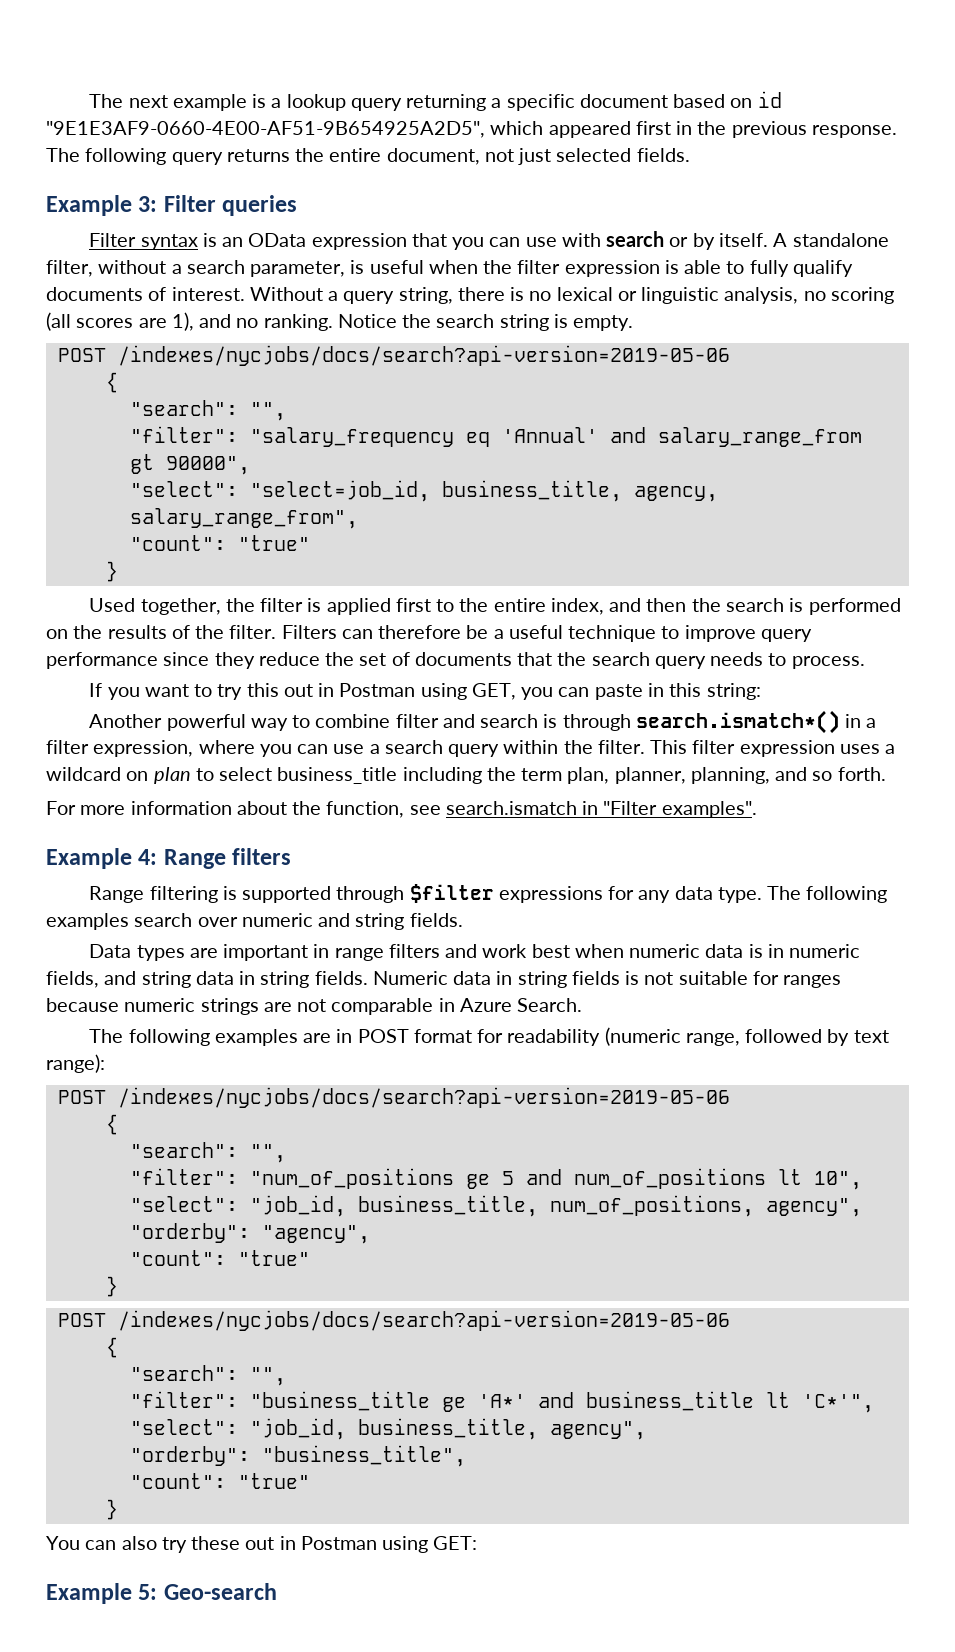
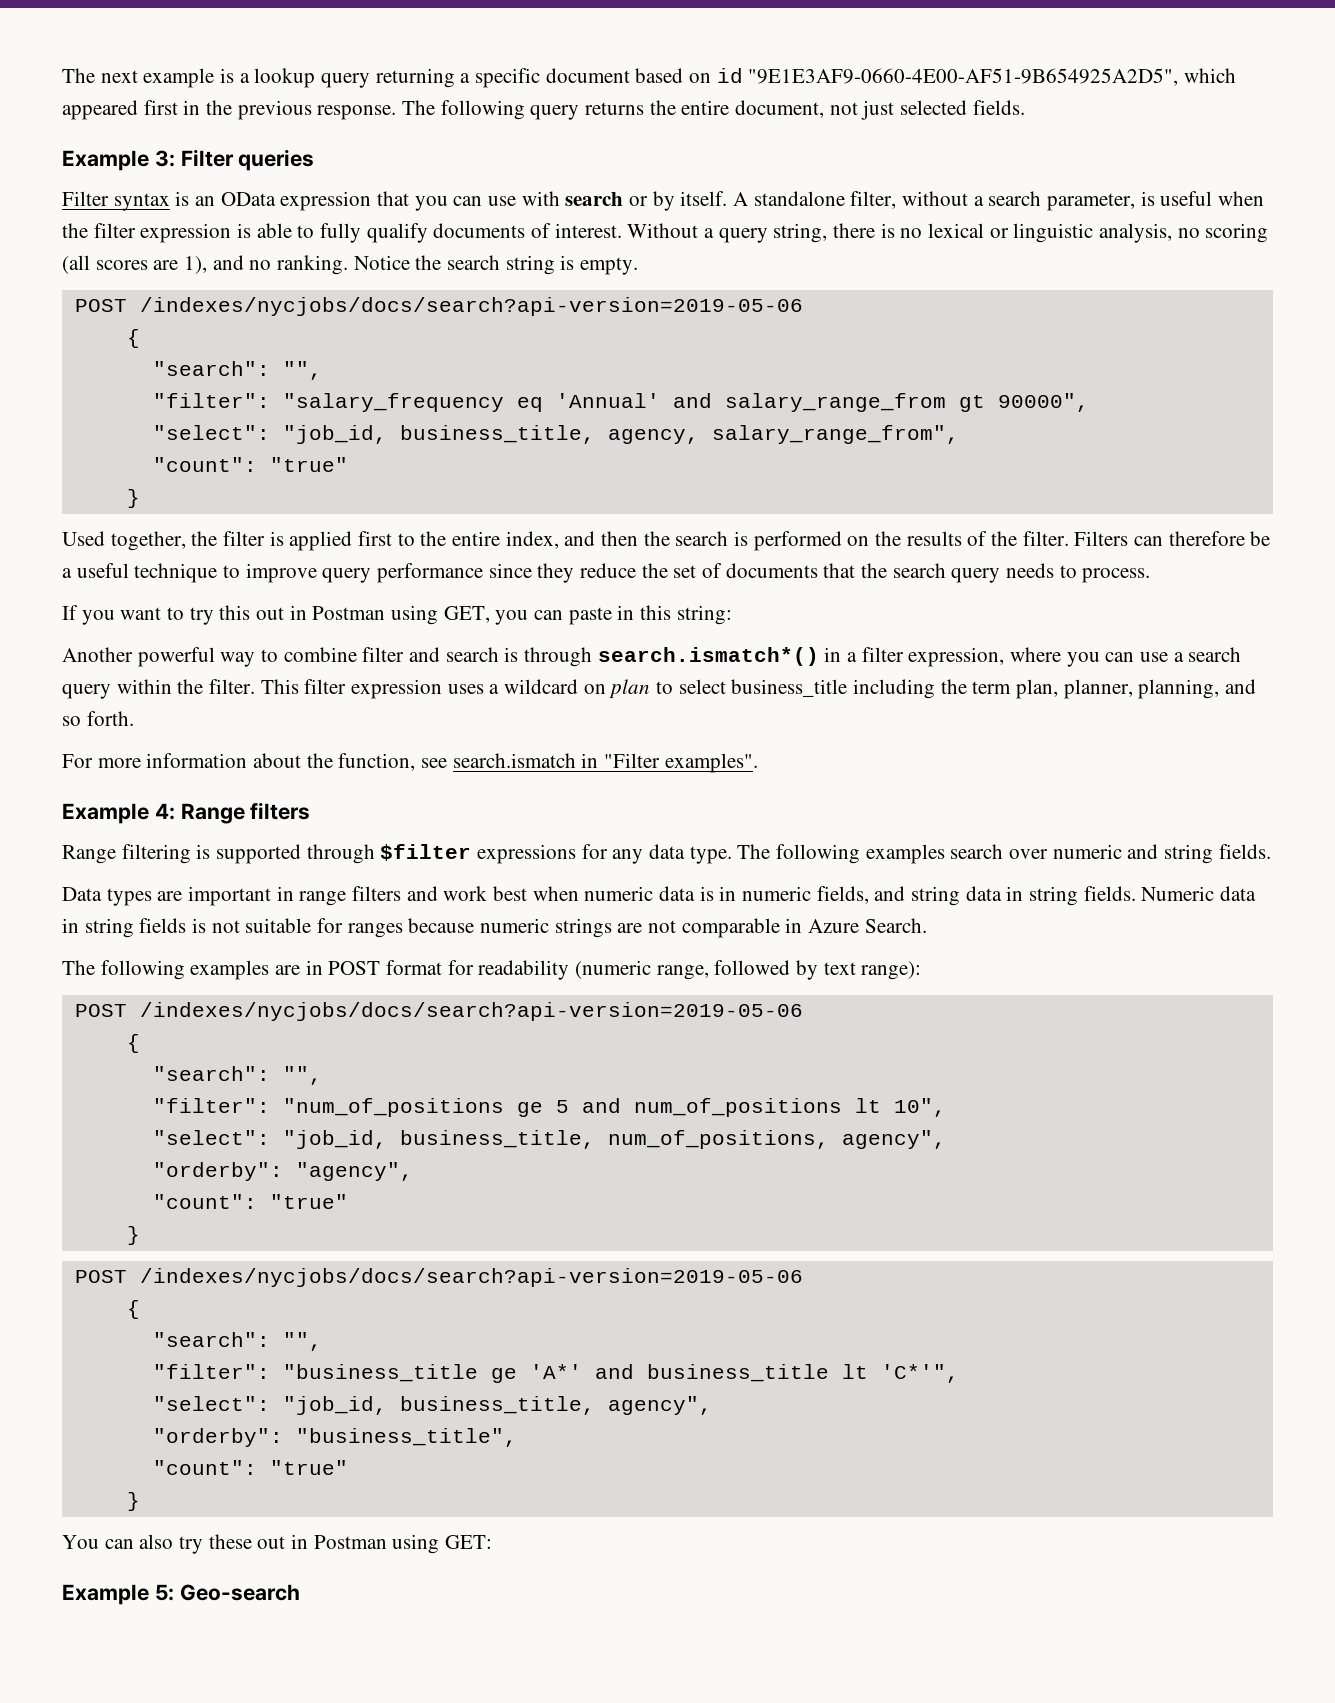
- "select": "select=job_id, business_title, agency, salary_range_from",
+ "select": "job_id, business_title, agency, salary_range_from",

